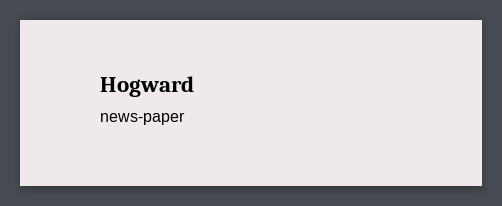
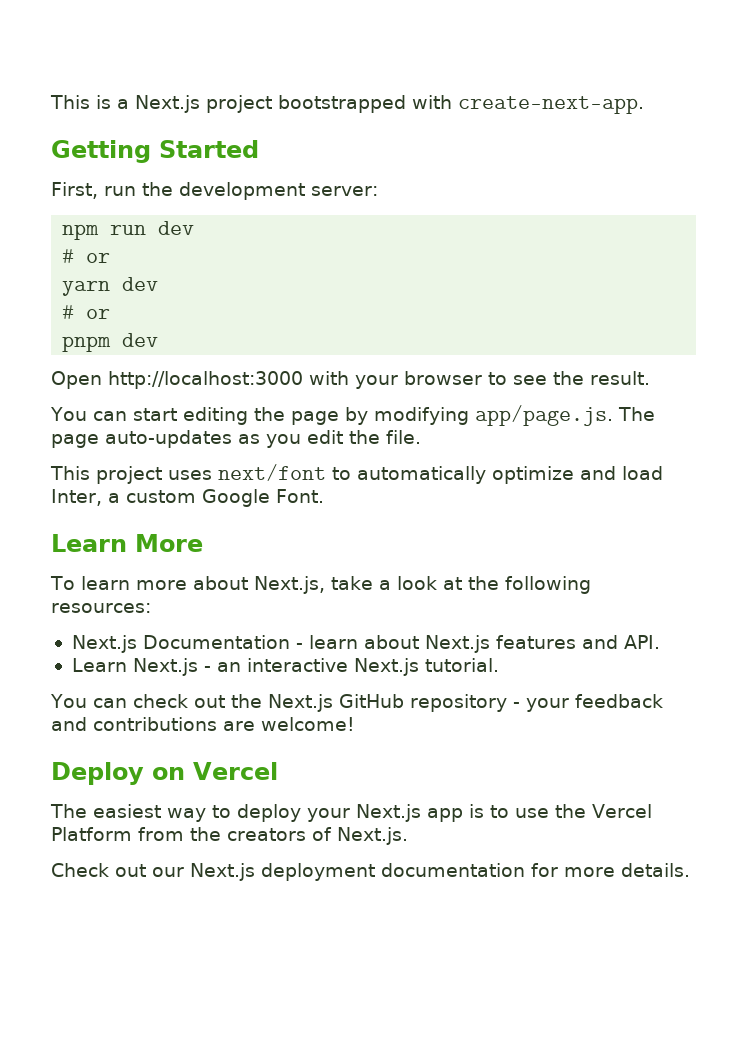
- Hogward
- news-paper
+ This is a Next.js project bootstrapped with create-next-app.
+ Getting Started
+ First, run the development server:
+ npm run dev
+ # or
+ yarn dev
+ # or
+ pnpm dev
+ Open http://localhost:3000 with your browser to see the result.
+ You can start editing the page by modifying app/page.js. The page auto-updates as you edit the file.
+ This project uses next/font to automatically optimize and load Inter, a custom Google Font.
+ Learn More
+ To learn more about Next.js, take a look at the following resources:
+ Next.js Documentation - learn about Next.js features and API.
+ Learn Next.js - an interactive Next.js tutorial.
+ You can check out the Next.js GitHub repository - your feedback and contributions are welcome!
+ Deploy on Vercel
+ The easiest way to deploy your Next.js app is to use the Vercel Platform from the creators of Next.js.
+ Check out our Next.js deployment documentation for more details.

